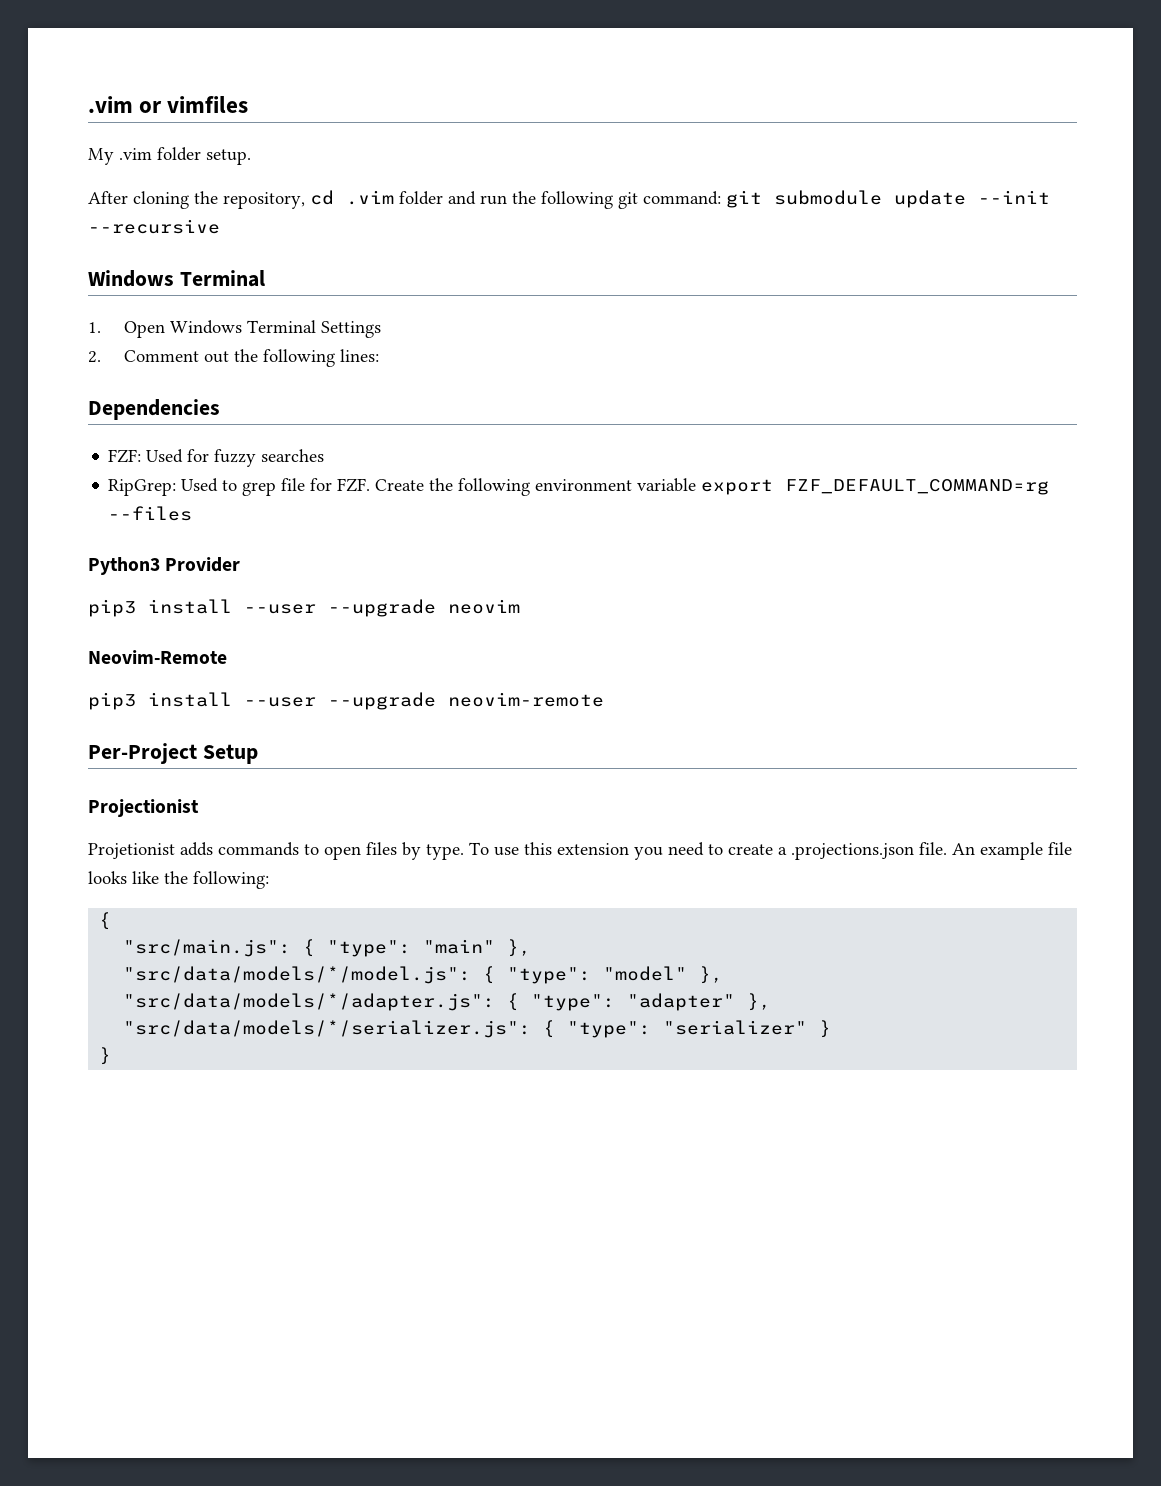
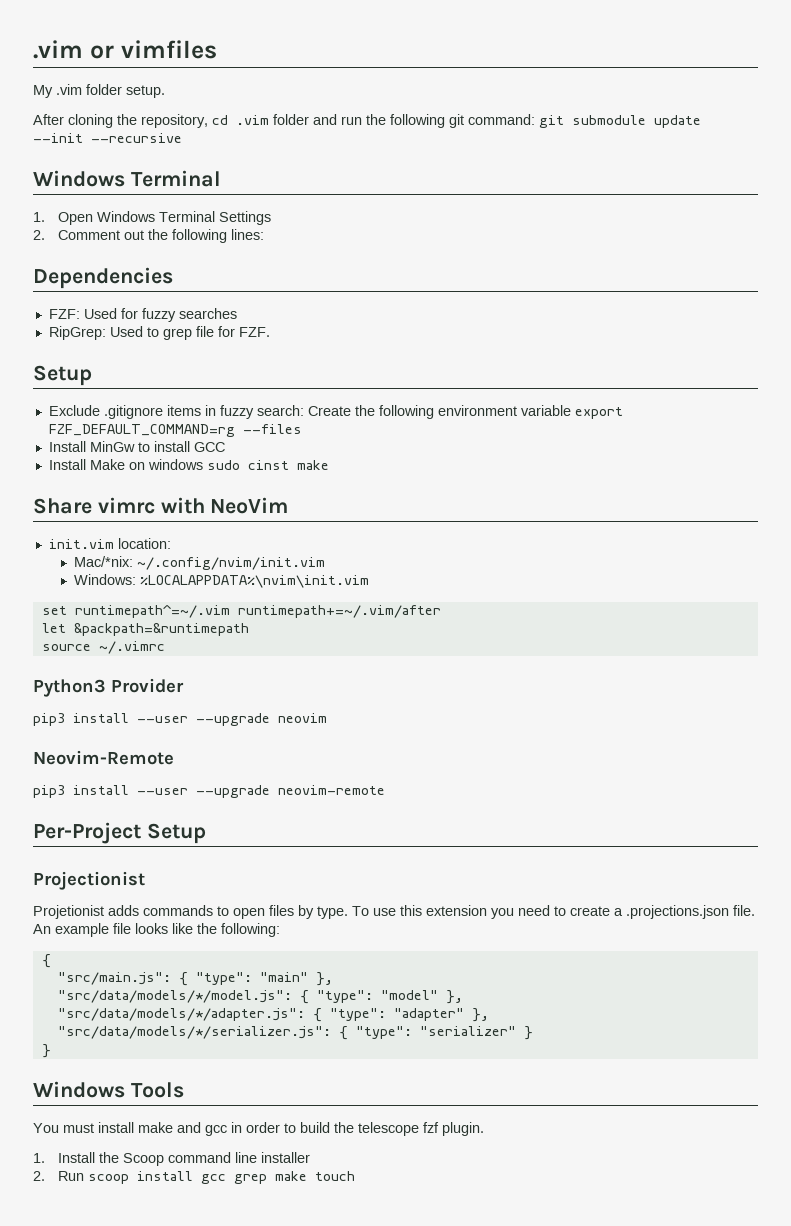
- RipGrep: Used to grep file for FZF. Create the following environment variable export FZF_DEFAULT_COMMAND=rg --files
+ RipGrep: Used to grep file for FZF.
+ Setup
+ Exclude .gitignore items in fuzzy search: Create the following environment variable export FZF_DEFAULT_COMMAND=rg --files
+ Install MinGw to install GCC
+ Install Make on windows sudo cinst make
+ Share vimrc with NeoVim
+ init.vim location:
+ Mac/*nix: ~/.config/nvim/init.vim
+ Windows: %LOCALAPPDATA%\nvim\init.vim
+ set runtimepath^=~/.vim runtimepath+=~/.vim/after
+ let &packpath=&runtimepath
+ source ~/.vimrc
+ Windows Tools
+ You must install make and gcc in order to build the telescope fzf plugin.
+ 1. Install the Scoop command line installer
+ 2. Run scoop install gcc grep make touch

